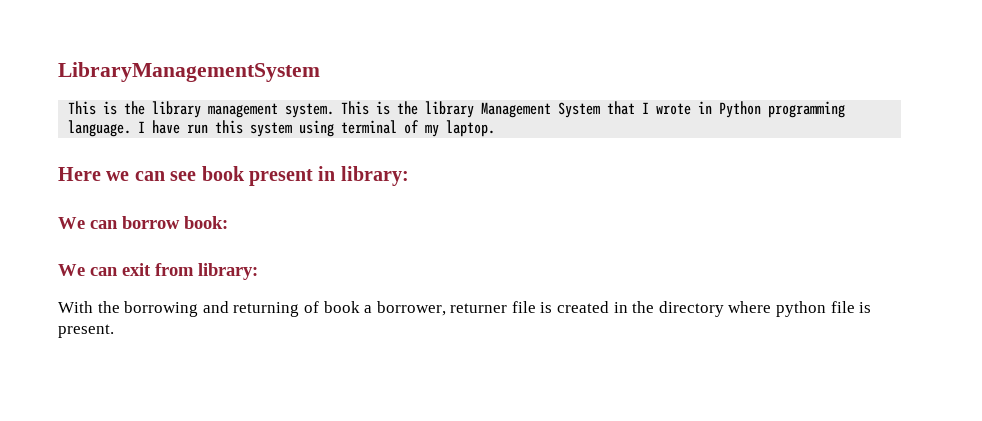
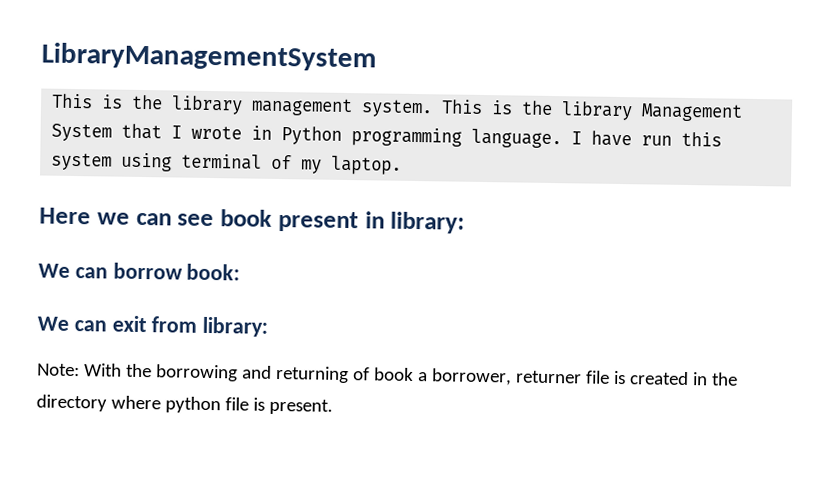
- With the borrowing and returning of book a borrower, returner file is created in the directory where python file is present.
+ Note: With the borrowing and returning of book a borrower, returner file is created in the directory where python file is present.

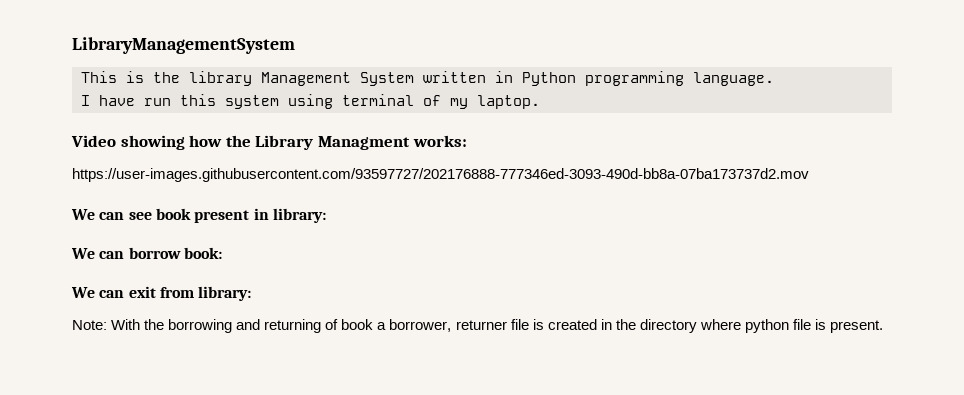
- This is the library management system. This is the library Management System that I wrote in Python programming language. I have run this system using terminal of my laptop.
+ This is the library Management System written in Python programming language.
+ I have run this system using terminal of my laptop.
- Here we can see book present in library:
+ Video showing how the Library Managment works:
+ https://user-images.githubusercontent.com/93597727/202176888-777346ed-3093-490d-bb8a-07ba173737d2.mov
+ We can see book present in library:

